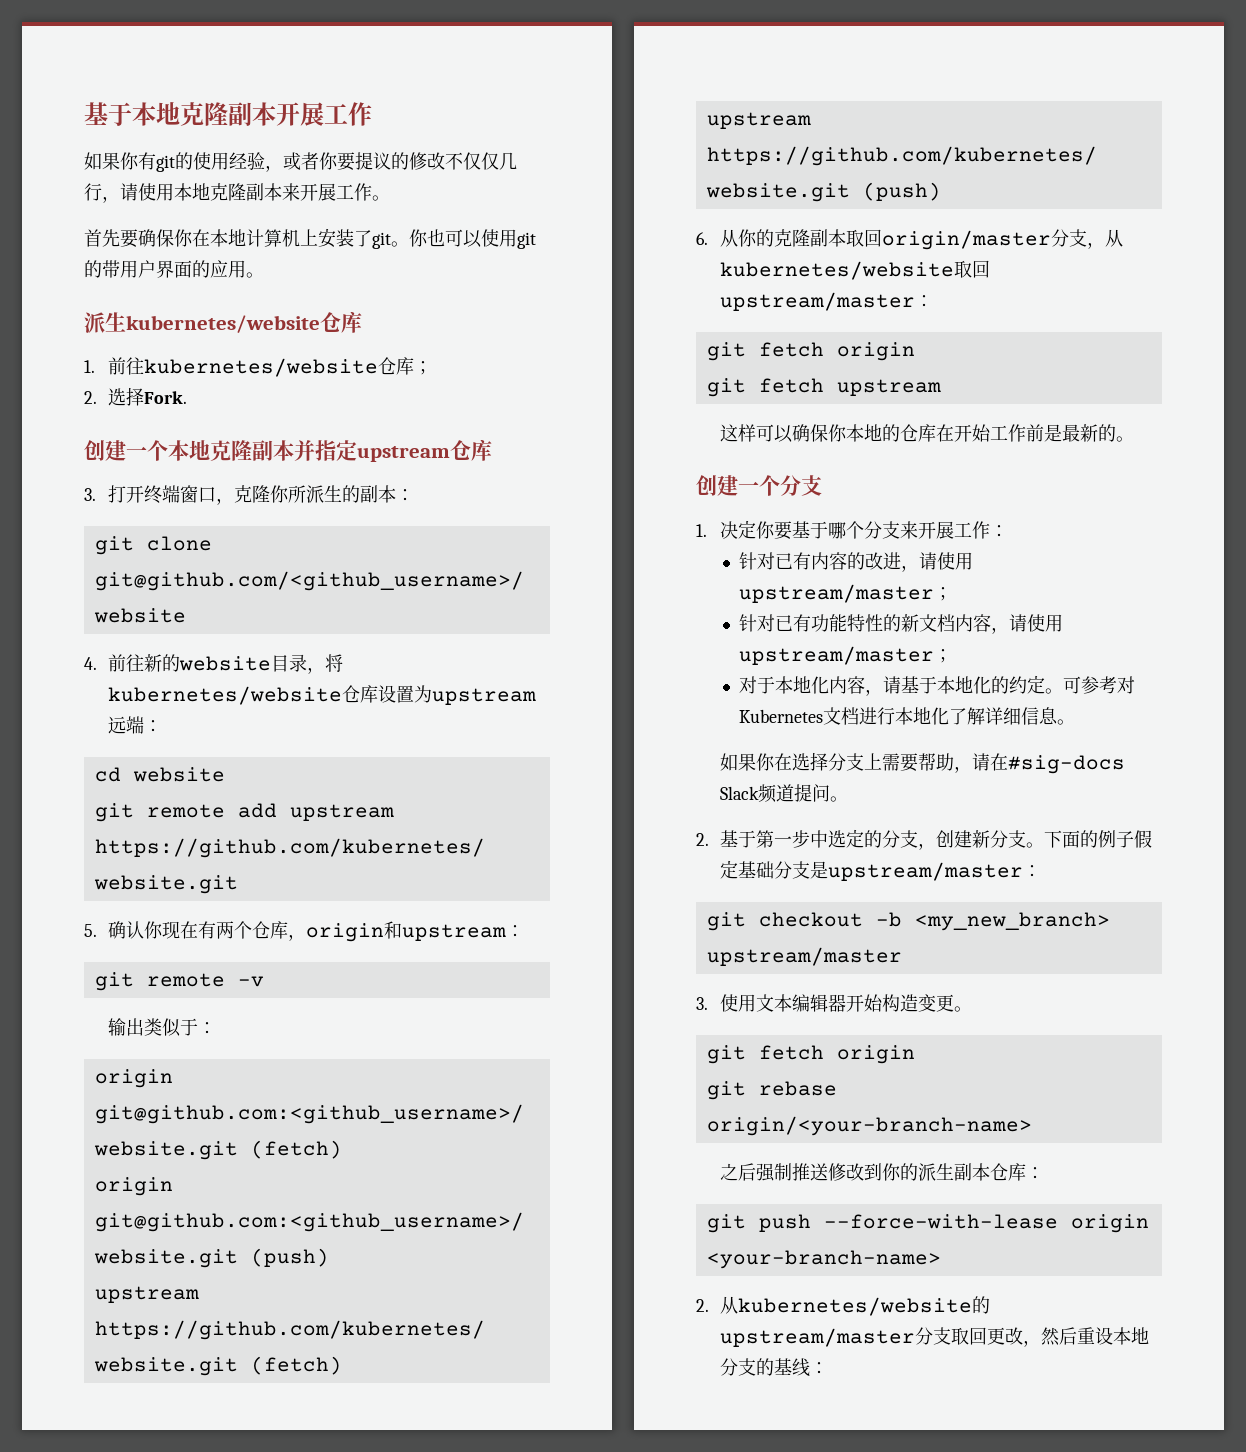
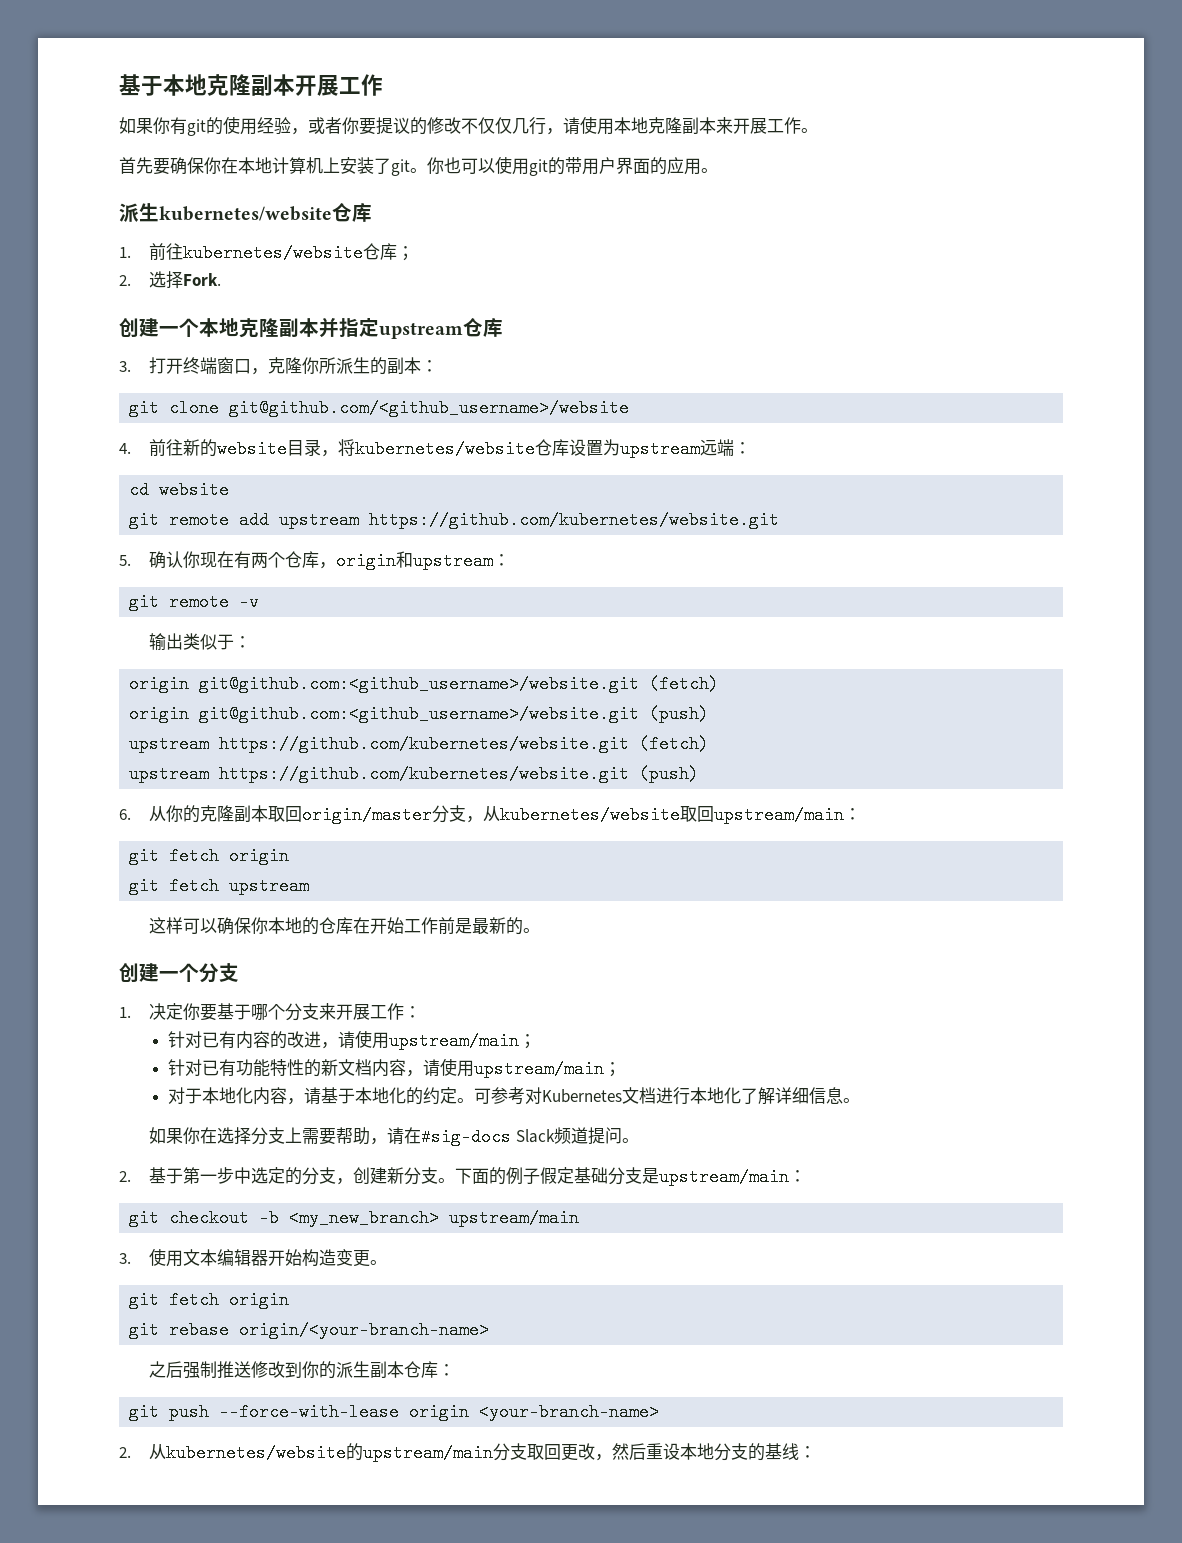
- 6.从你的克隆副本取回origin/master分支，从kubernetes/website取回upstream/master：
+ 6.从你的克隆副本取回origin/master分支，从kubernetes/website取回upstream/main：
- 针对已有内容的改进，请使用upstream/master；
+ 针对已有内容的改进，请使用upstream/main；
- 针对已有功能特性的新文档内容，请使用upstream/master；
+ 针对已有功能特性的新文档内容，请使用upstream/main；
- 下面的例子假定基础分支是upstream/master：
+ 下面的例子假定基础分支是upstream/main：
- git checkout -b <my_new_branch> upstream/master
+ git checkout -b <my_new_branch> upstream/main
- 2.从kubernetes/website的upstream/master分支取回更改，然后重设本地分支的基线：
+ 2.从kubernetes/website的upstream/main分支取回更改，然后重设本地分支的基线：

